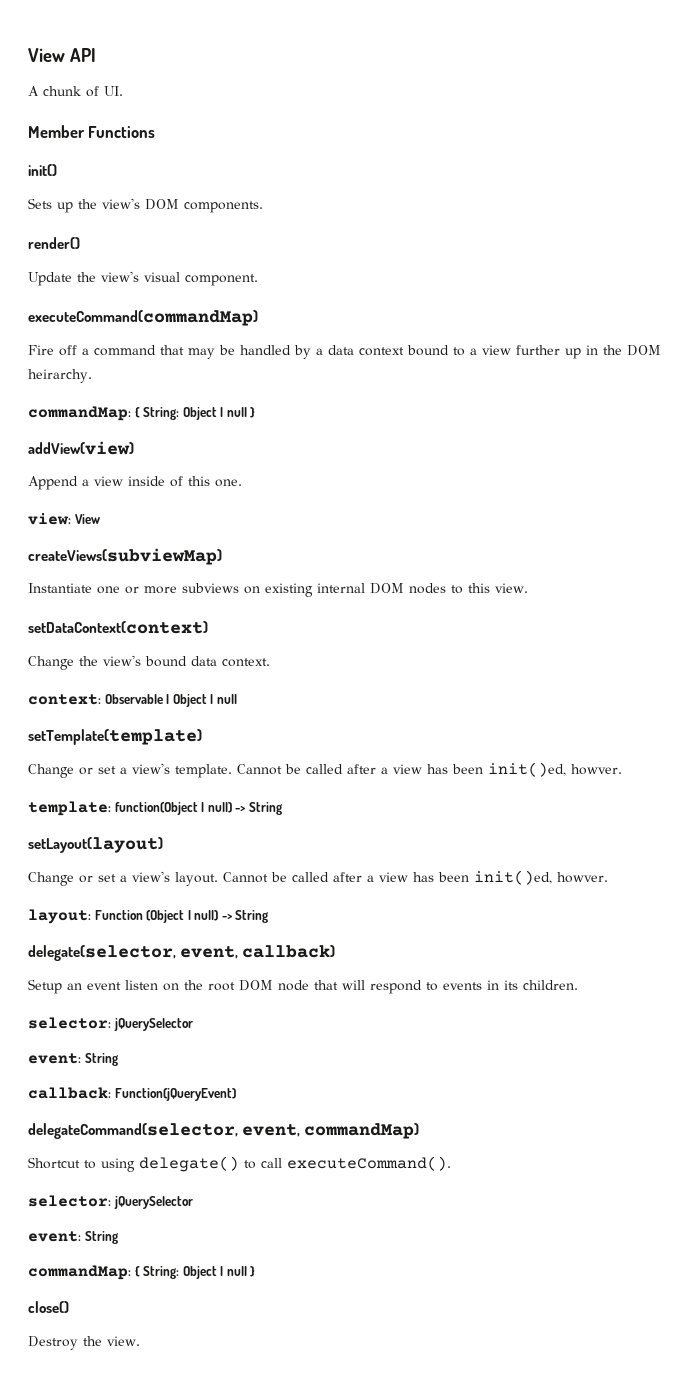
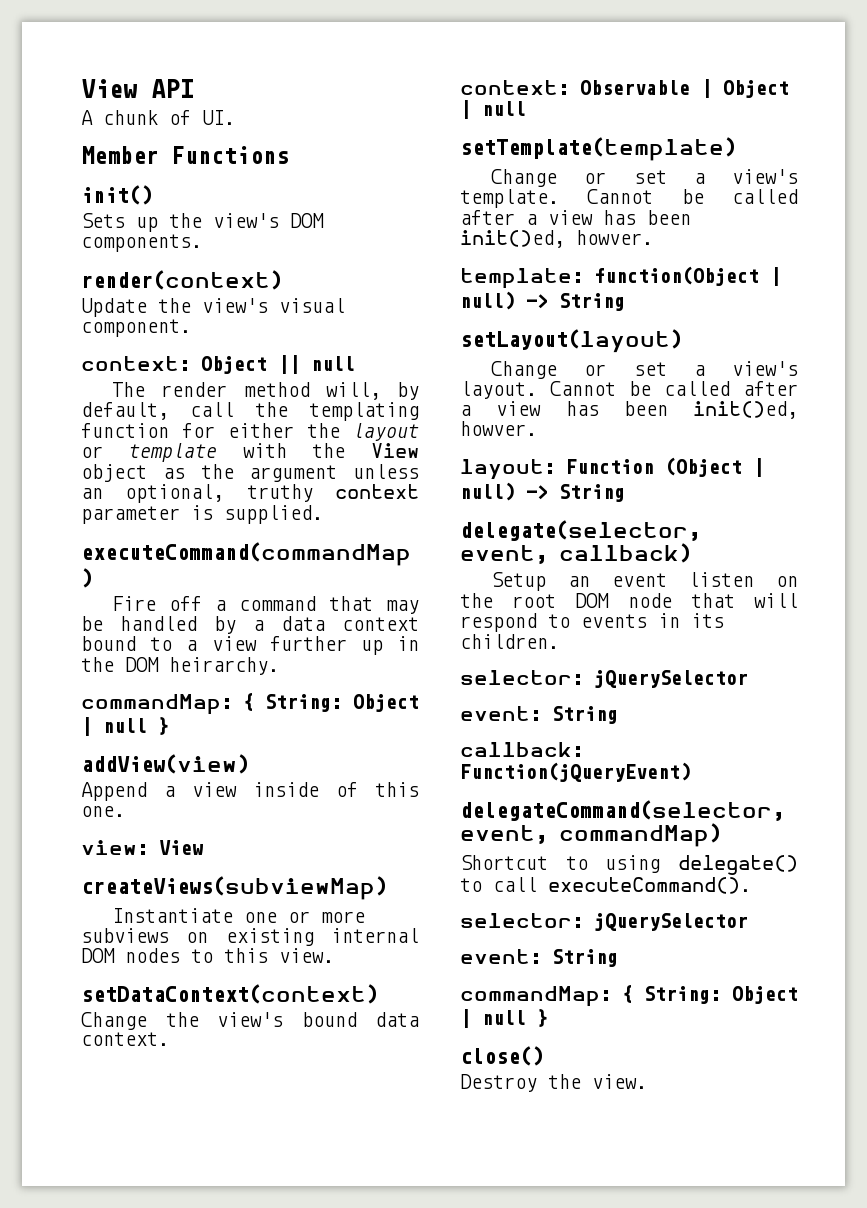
- render()
+ render(context)
+ context: Object || null
+ The render method will, by default, call the templating function for either the layout or template with the View object as the argument unless an optional, truthy context parameter is supplied.

